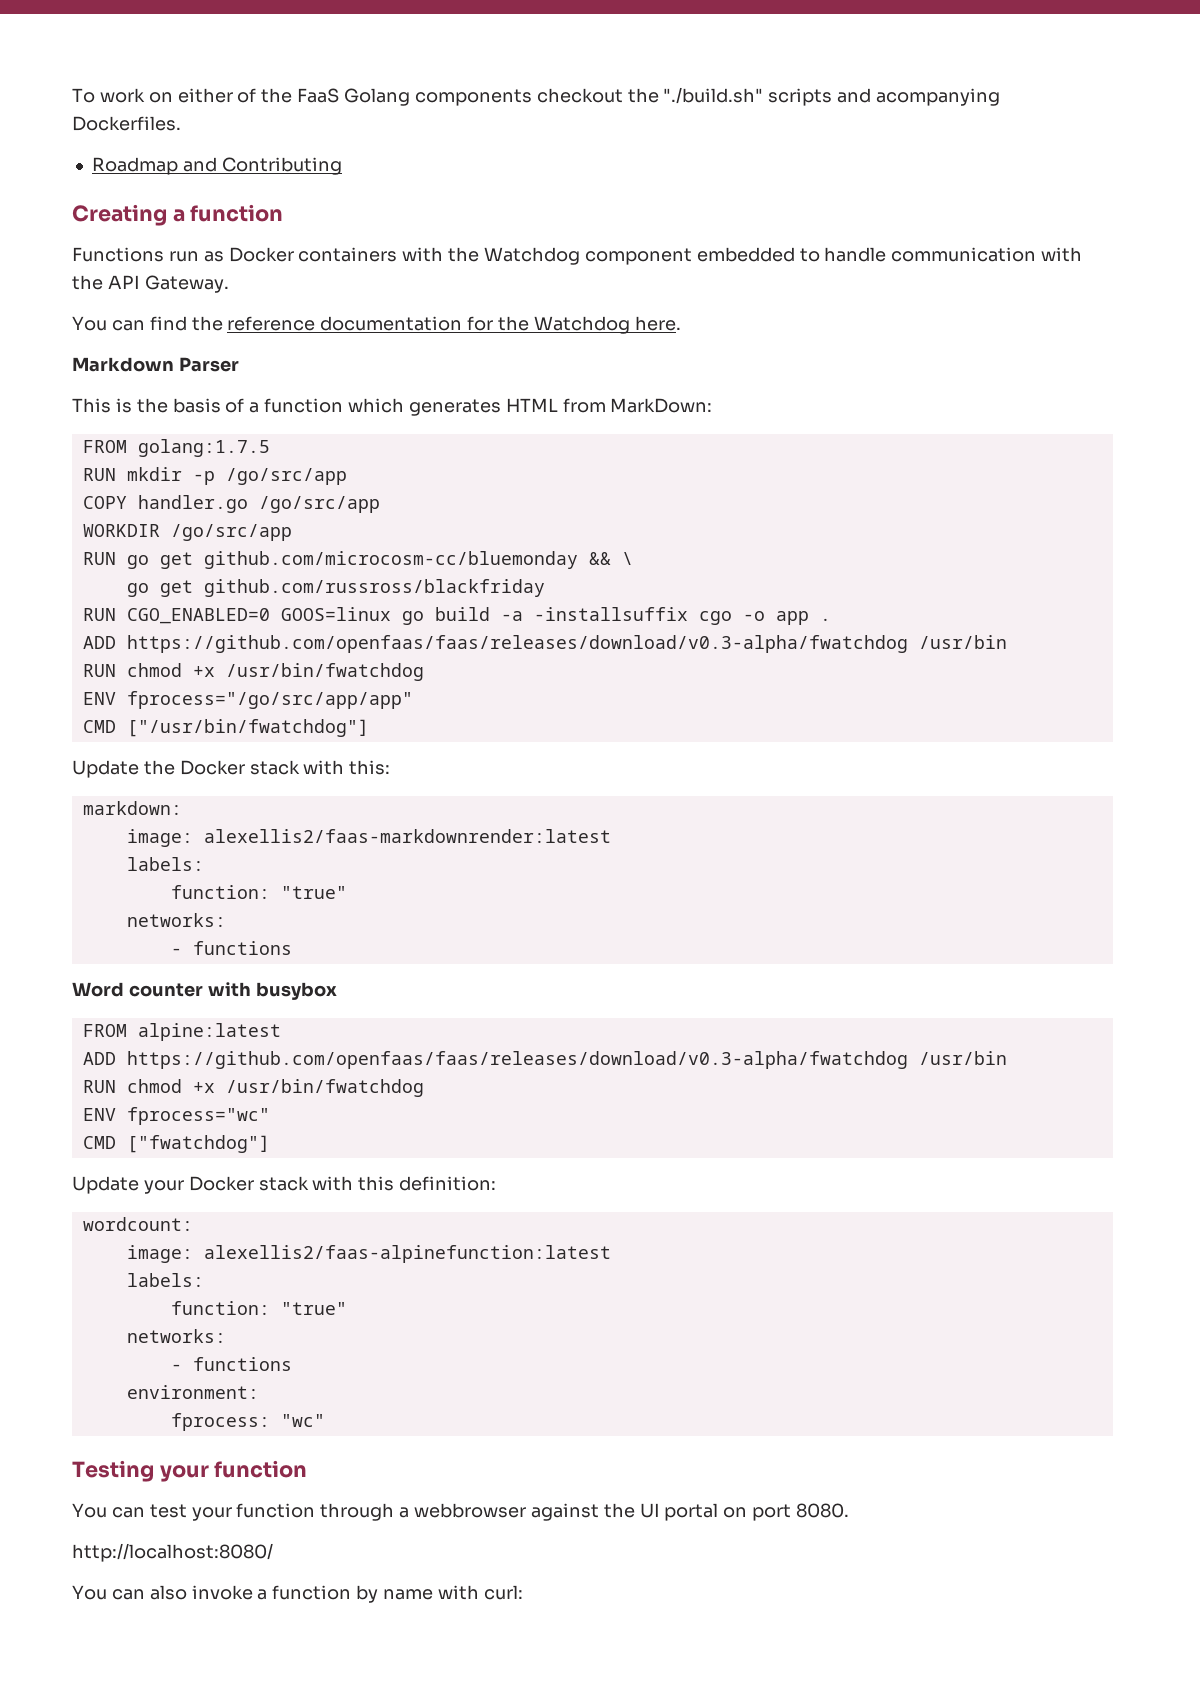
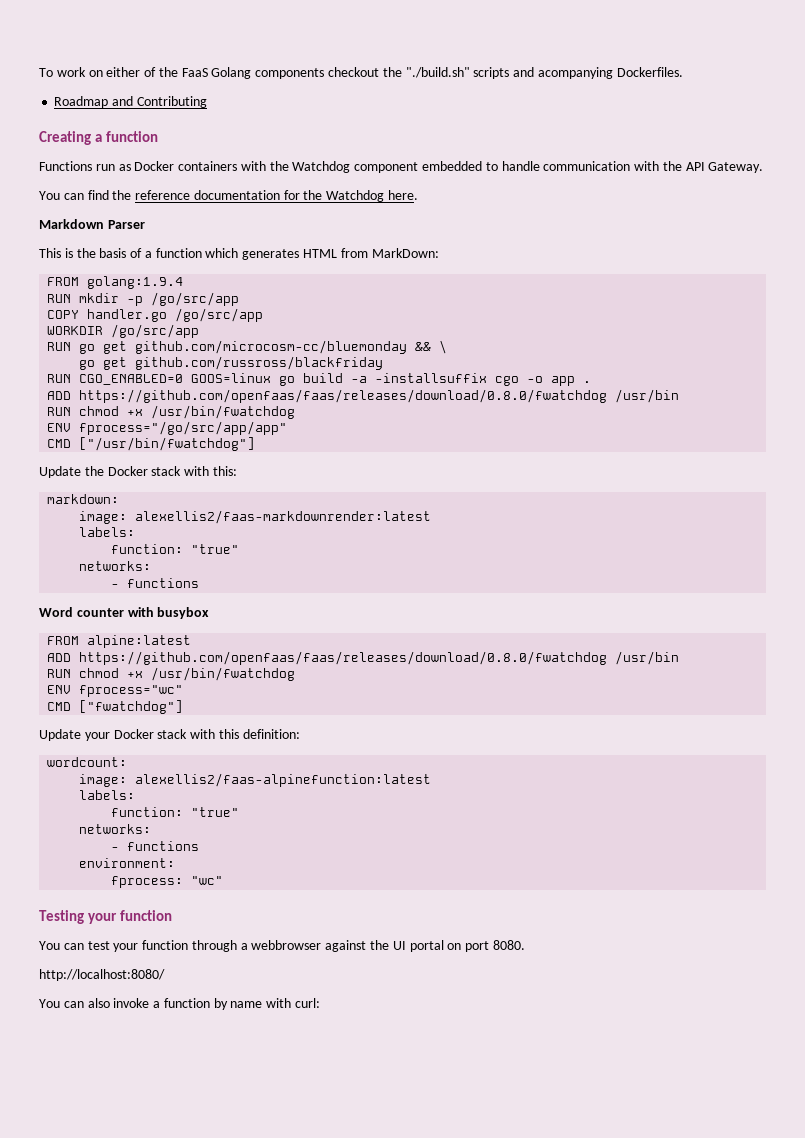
- FROM golang:1.7.5
+ FROM golang:1.9.4
  RUN CGO_ENABLED=0 GOOS=linux go build -a -installsuffix cgo -o app .
- ADD https://github.com/openfaas/faas/releases/download/v0.3-alpha/fwatchdog /usr/bin
+ ADD https://github.com/openfaas/faas/releases/download/0.8.0/fwatchdog /usr/bin
  FROM alpine:latest
- ADD https://github.com/openfaas/faas/releases/download/v0.3-alpha/fwatchdog /usr/bin
+ ADD https://github.com/openfaas/faas/releases/download/0.8.0/fwatchdog /usr/bin

